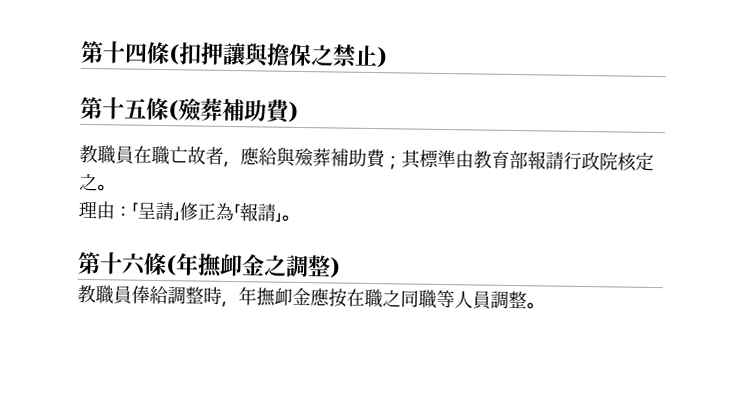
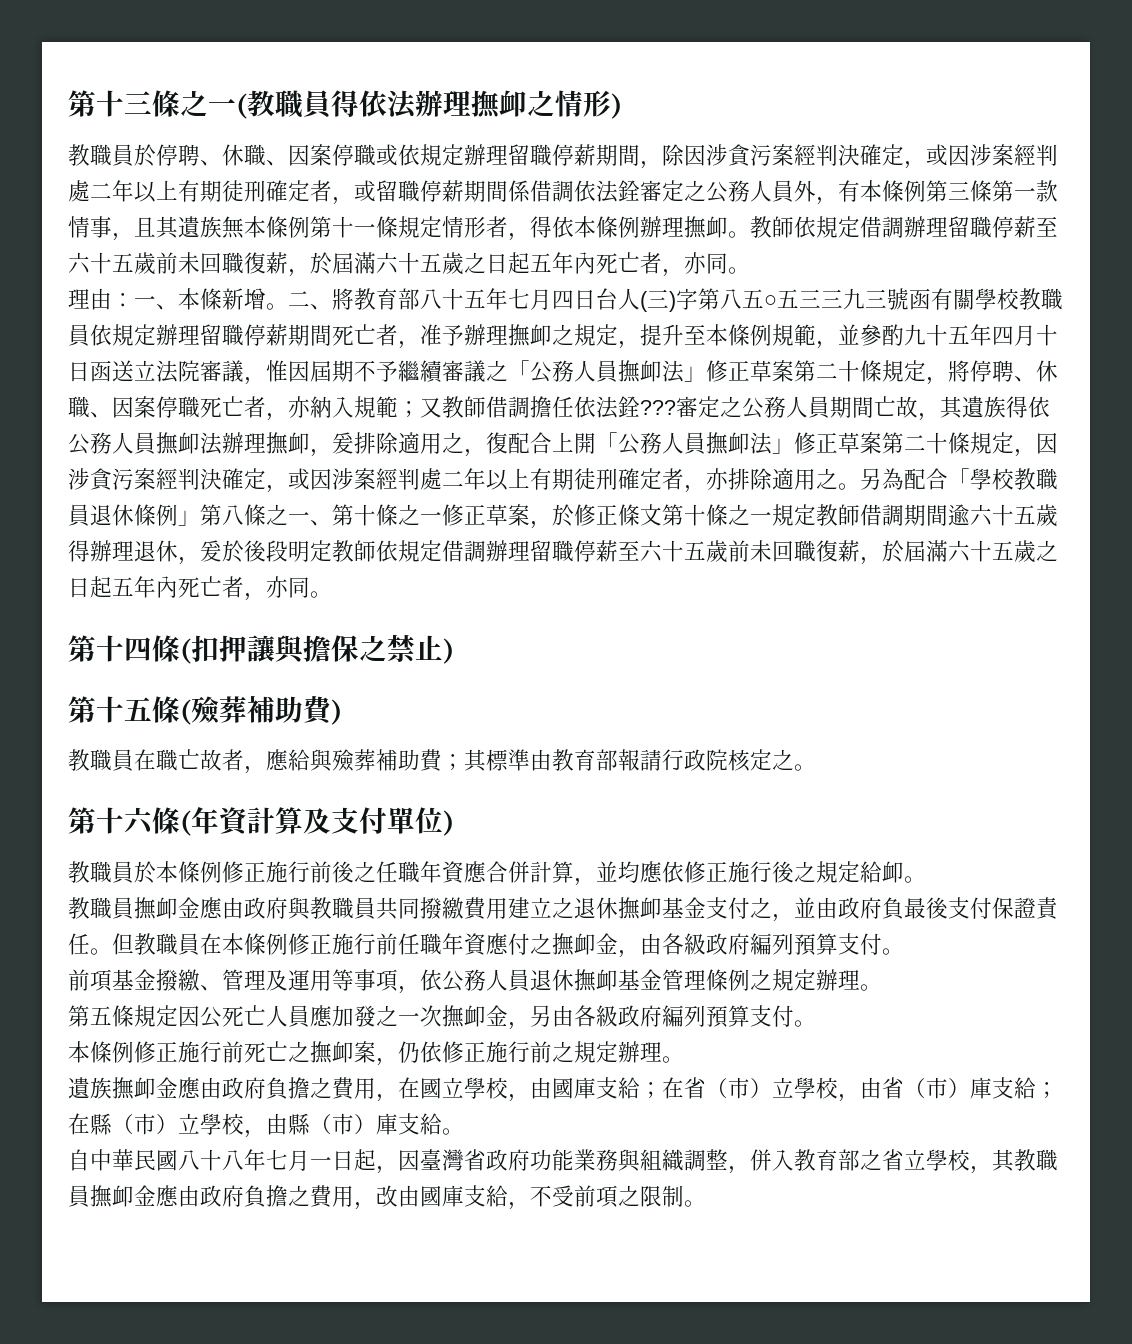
+ 第十三條之一(教職員得依法辦理撫卹之情形)
+ 教職員於停聘、休職、因案停職或依規定辦理留職停薪期間，除因涉貪污案經判決確定，或因涉案經判處二年以上有期徒刑確定者，或留職停薪期間係借調依法銓審定之公務人員外，有本條例第三條第一款情事，且其遺族無本條例第十一條規定情形者，得依本條例辦理撫卹。教師依規定借調辦理留職停薪至六十五歲前未回職復薪，於屆滿六十五歲之日起五年內死亡者，亦同。
+ 理由：一、本條新增。二、將教育部八十五年七月四日台人(三)字第八五○五三三九三號函有關學校教職員依規定辦理留職停薪期間死亡者，准予辦理撫卹之規定，提升至本條例規範，並參酌九十五年四月十日函送立法院審議，惟因屆期不予繼續審議之「公務人員撫卹法」修正草案第二十條規定，將停聘、休職、因案停職死亡者，亦納入規範；又教師借調擔任依法銓???審定之公務人員期間亡故，其遺族得依公務人員撫卹法辦理撫卹，爰排除適用之，復配合上開「公務人員撫卹法」修正草案第二十條規定，因涉貪污案經判決確定，或因涉案經判處二年以上有期徒刑確定者，亦排除適用之。另為配合「學校教職員退休條例」第八條之一、第十條之一修正草案，於修正條文第十條之一規定教師借調期間逾六十五歲得辦理退休，爰於後段明定教師依規定借調辦理留職停薪至六十五歲前未回職復薪，於屆滿六十五歲之日起五年內死亡者，亦同。
- 理由：「呈請」修正為「報請」。
- 第十六條(年撫卹金之調整)
- 教職員俸給調整時，年撫卹金應按在職之同職等人員調整。
+ 第十六條(年資計算及支付單位)
+ 教職員於本條例修正施行前後之任職年資應合併計算，並均應依修正施行後之規定給卹。
+ 教職員撫卹金應由政府與教職員共同撥繳費用建立之退休撫卹基金支付之，並由政府負最後支付保證責任。但教職員在本條例修正施行前任職年資應付之撫卹金，由各級政府編列預算支付。
+ 前項基金撥繳、管理及運用等事項，依公務人員退休撫卹基金管理條例之規定辦理。
+ 第五條規定因公死亡人員應加發之一次撫卹金，另由各級政府編列預算支付。
+ 本條例修正施行前死亡之撫卹案，仍依修正施行前之規定辦理。
+ 遺族撫卹金應由政府負擔之費用，在國立學校，由國庫支給；在省（市）立學校，由省（市）庫支給；在縣（市）立學校，由縣（市）庫支給。
+ 自中華民國八十八年七月一日起，因臺灣省政府功能業務與組織調整，併入教育部之省立學校，其教職員撫卹金應由政府負擔之費用，改由國庫支給，不受前項之限制。

